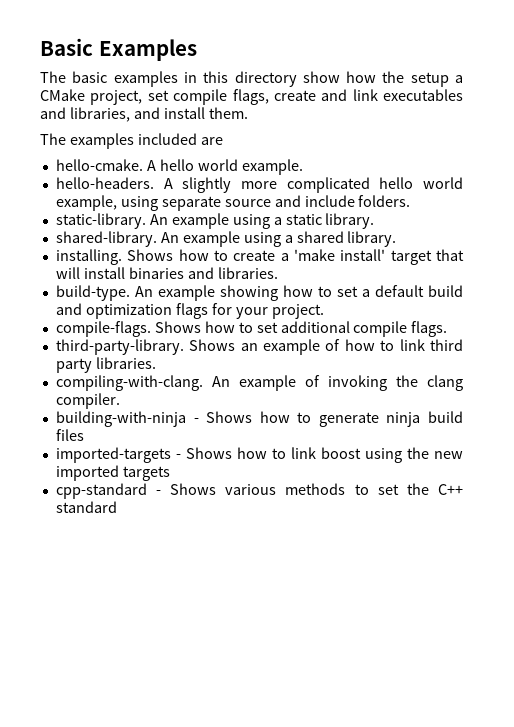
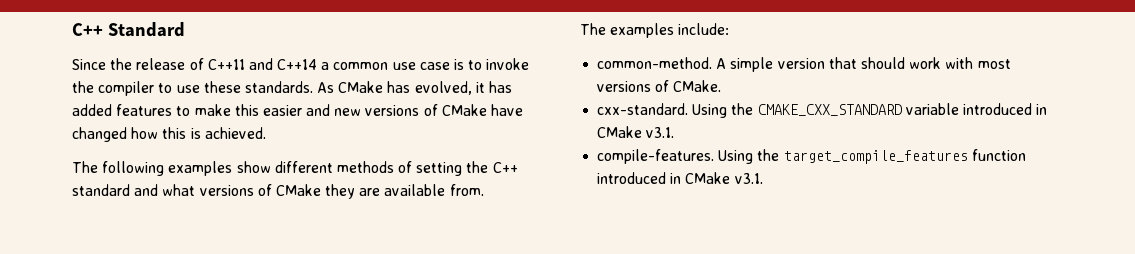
- Basic Examples
- The basic examples in this directory show how the setup a CMake project, set compile flags, create and link executables and libraries, and install them.
- The examples included are
- hello-cmake. A hello world example.
- hello-headers. A slightly more complicated hello world example, using separate source and include folders.
- static-library. An example using a static library.
- shared-library. An example using a shared library.
- installing. Shows how to create a 'make install' target that will install binaries and libraries.
- build-type. An example showing how to set a default build and optimization flags for your project.
- compile-flags. Shows how to set additional compile flags.
- third-party-library. Shows an example of how to link third party libraries.
- compiling-with-clang. An example of invoking the clang compiler.
- building-with-ninja - Shows how to generate ninja build files
- imported-targets - Shows how to link boost using the new imported targets
- cpp-standard - Shows various methods to set the C++ standard
+ C++ Standard
+ Since the release of C++11 and C++14 a common use case is to invoke the compiler to use these standards. As CMake has evolved, it has added features to make this easier and new versions of CMake have changed how this is achieved.
+ The following examples show different methods of setting the C++ standard and what versions of CMake they are available from.
+ The examples include:
+ common-method. A simple version that should work with most versions of CMake.
+ cxx-standard. Using the CMAKE_CXX_STANDARD variable introduced in CMake v3.1.
+ compile-features. Using the target_compile_features function introduced in CMake v3.1.

